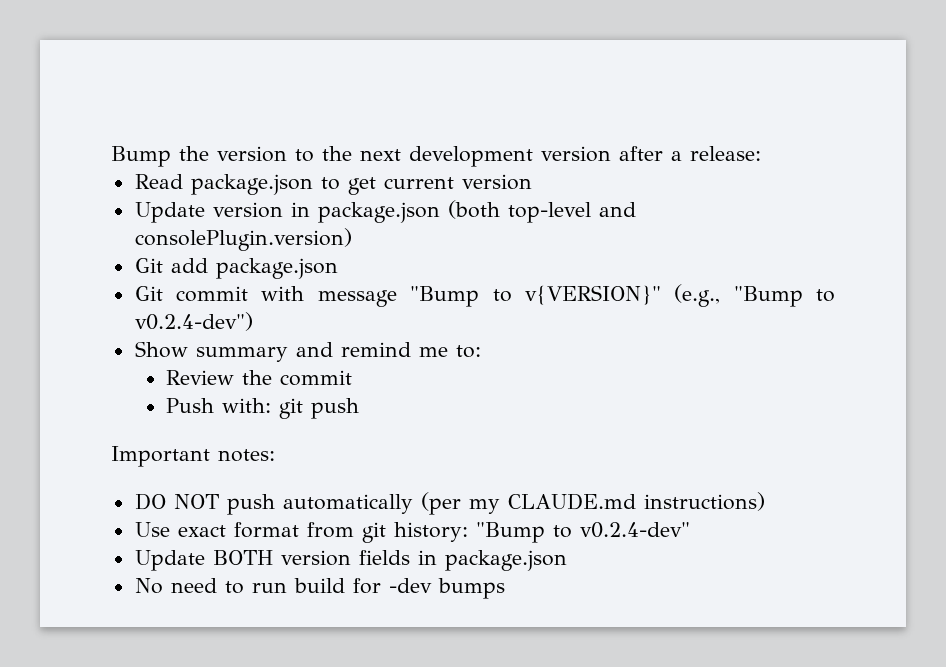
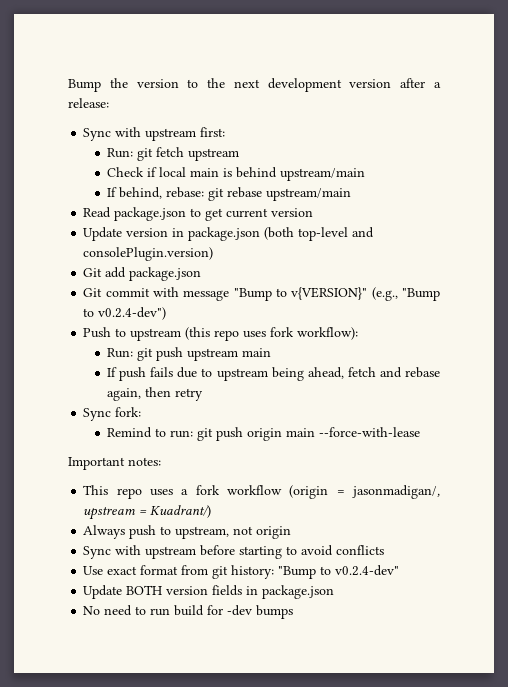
+ Sync with upstream first:
+ Run: git fetch upstream
+ Check if local main is behind upstream/main
+ If behind, rebase: git rebase upstream/main
- Show summary and remind me to:
- Review the commit
- Push with: git push
+ Push to upstream (this repo uses fork workflow):
+ Run: git push upstream main
+ If push fails due to upstream being ahead, fetch and rebase again, then retry
+ Sync fork:
+ Remind to run: git push origin main --force-with-lease
  Important notes:
- DO NOT push automatically (per my CLAUDE.md instructions)
+ This repo uses a fork workflow (origin = jasonmadigan/, upstream = Kuadrant/)
+ Always push to upstream, not origin
+ Sync with upstream before starting to avoid conflicts

